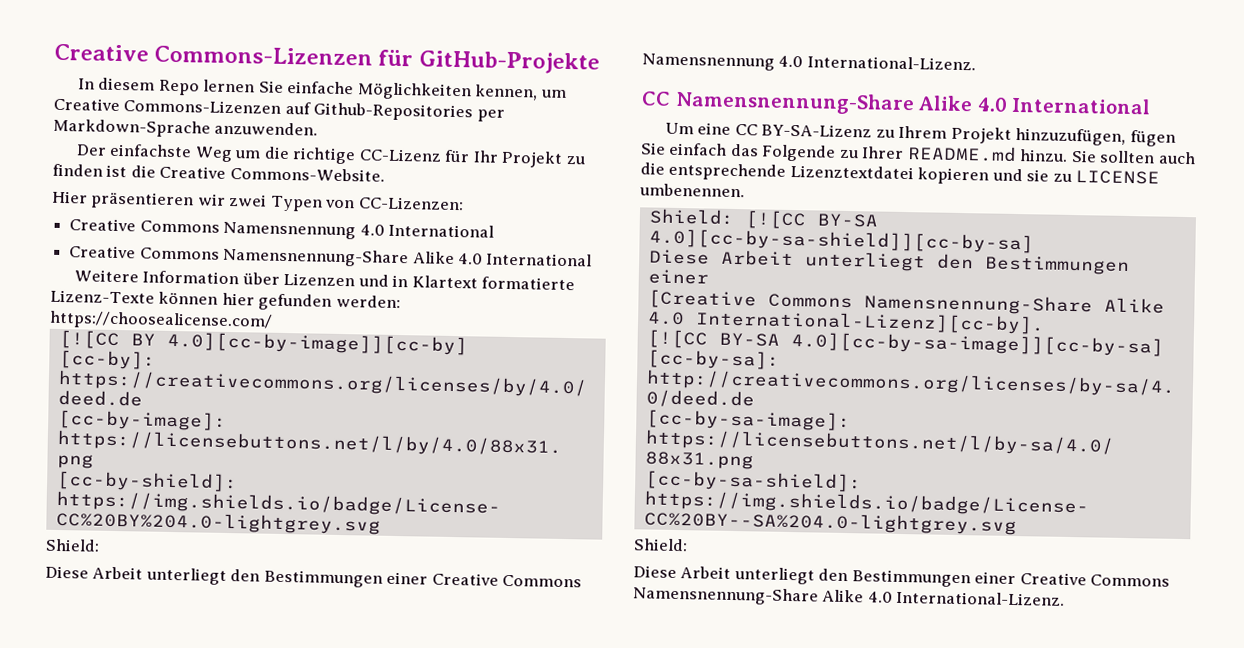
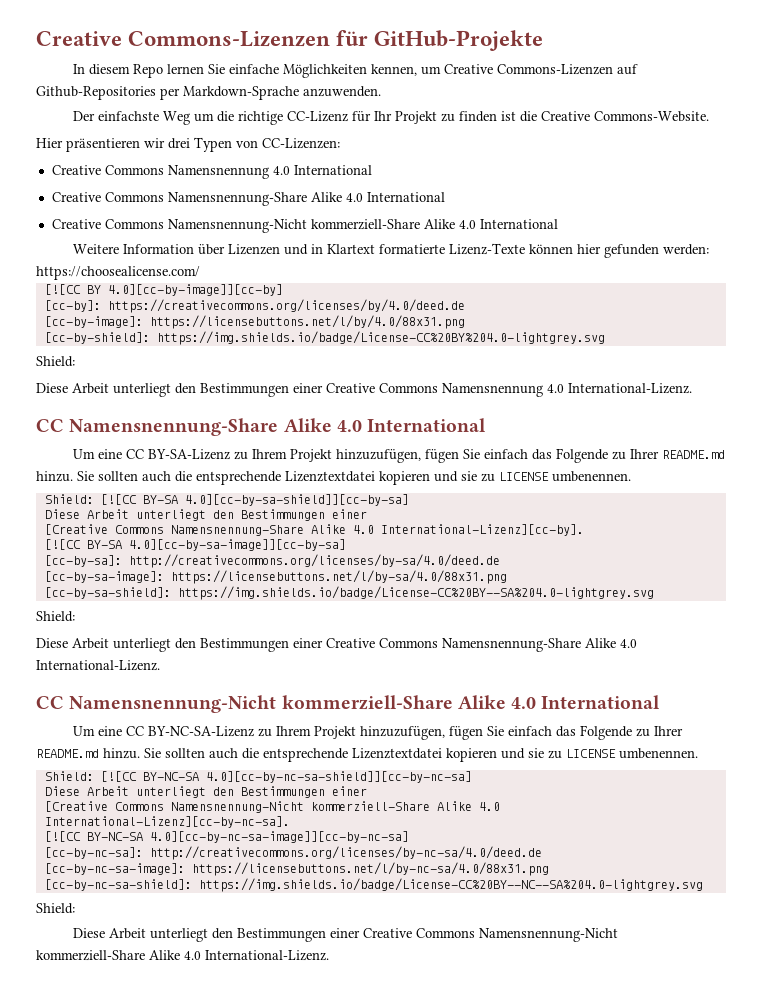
- Hier präsentieren wir zwei Typen von CC-Lizenzen:
+ Hier präsentieren wir drei Typen von CC-Lizenzen:
+ Creative Commons Namensnennung-Nicht kommerziell-Share Alike 4.0 International
+ CC Namensnennung-Nicht kommerziell-Share Alike 4.0 International
+ Um eine CC BY-NC-SA-Lizenz zu Ihrem Projekt hinzuzufügen, fügen Sie einfach das Folgende zu Ihrer README.md hinzu. Sie sollten auch die entsprechende Lizenztextdatei kopieren und sie zu LICENSE umbenennen.
+ Shield: [![CC BY-NC-SA 4.0][cc-by-nc-sa-shield]][cc-by-nc-sa]
+ Diese Arbeit unterliegt den Bestimmungen einer
+ [Creative Commons Namensnennung-Nicht kommerziell-Share Alike 4.0 International-Lizenz][cc-by-nc-sa].
+ [![CC BY-NC-SA 4.0][cc-by-nc-sa-image]][cc-by-nc-sa]
+ [cc-by-nc-sa]: http://creativecommons.org/licenses/by-nc-sa/4.0/deed.de
+ [cc-by-nc-sa-image]: https://licensebuttons.net/l/by-nc-sa/4.0/88x31.png
+ [cc-by-nc-sa-shield]: https://img.shields.io/badge/License-CC%20BY--NC--SA%204.0-lightgrey.svg
+ Shield:
+ Diese Arbeit unterliegt den Bestimmungen einer Creative Commons Namensnennung-Nicht kommerziell-Share Alike 4.0 International-Lizenz.

